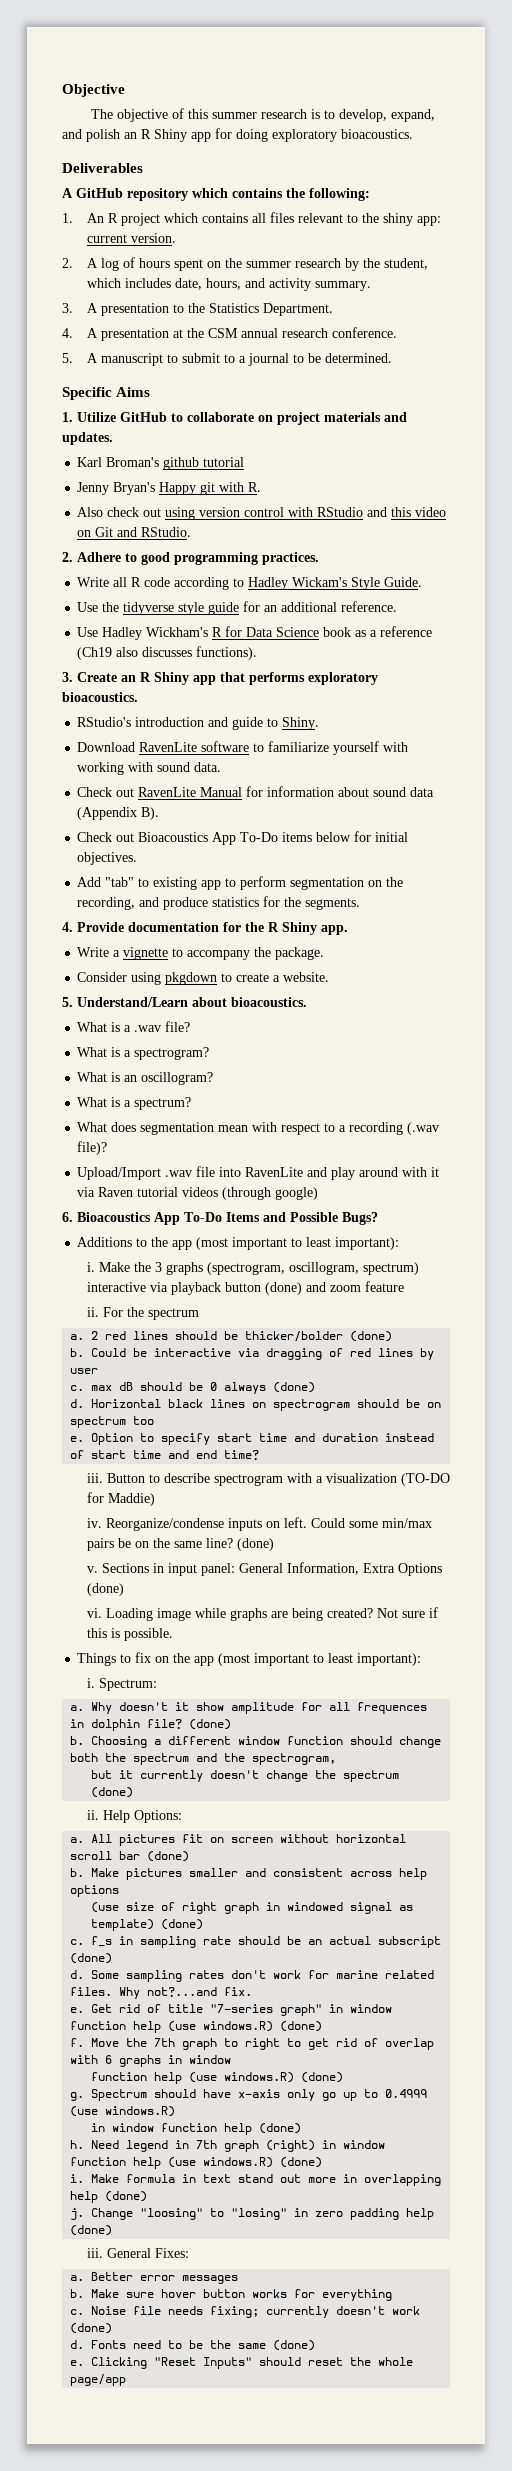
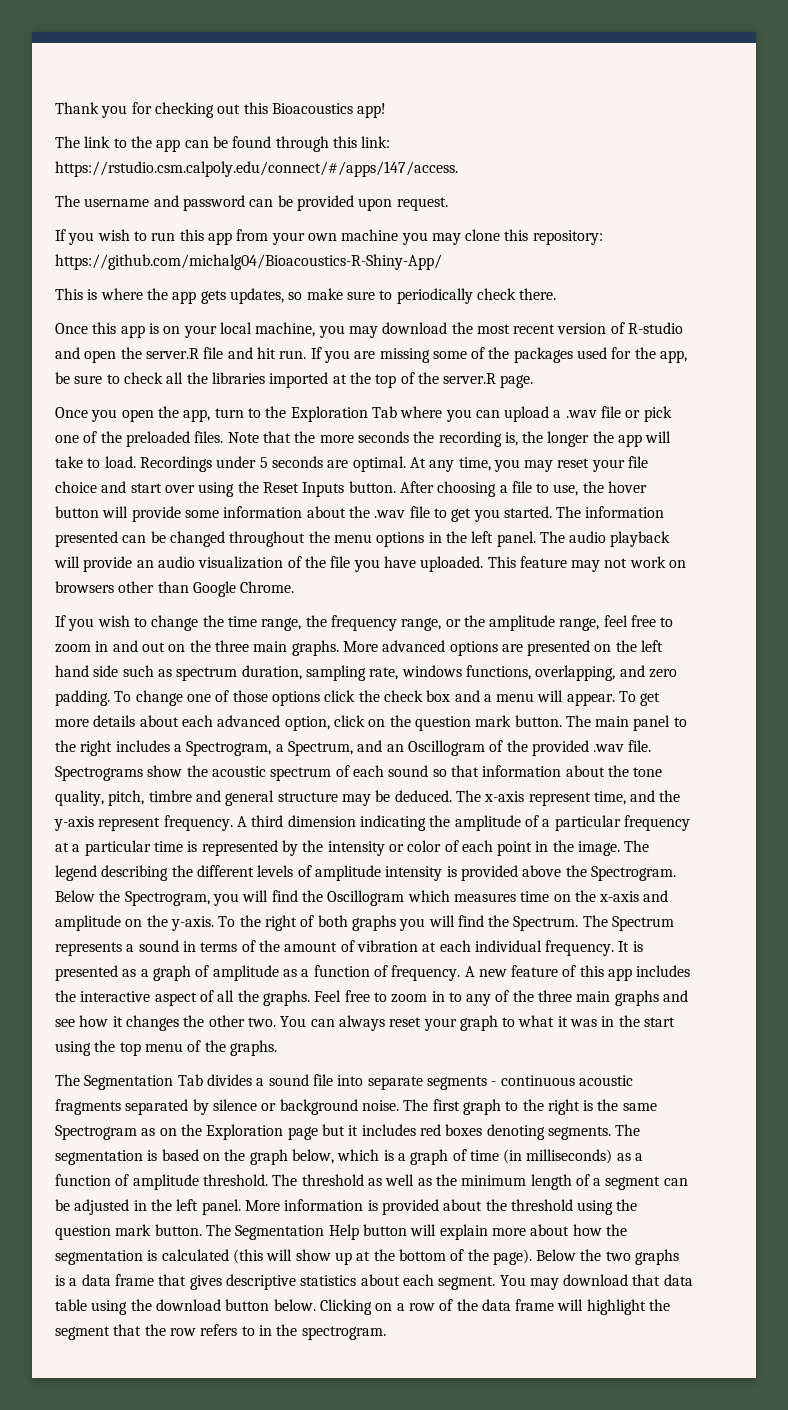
- Objective
- The objective of this summer research is to develop, expand, and polish an R Shiny app for doing exploratory bioacoustics.
- Deliverables
- A GitHub repository which contains the following:
- 1. An R project which contains all files relevant to the shiny app: current version.
- 2. A log of hours spent on the summer research by the student, which includes date, hours, and activity summary.
- 3. A presentation to the Statistics Department.
- 4. A presentation at the CSM annual research conference.
- 5. A manuscript to submit to a journal to be determined.
- Specific Aims
- 1. Utilize GitHub to collaborate on project materials and updates.
- Karl Broman's github tutorial
- Jenny Bryan's Happy git with R.
- Also check out using version control with RStudio and this video on Git and RStudio.
- 2. Adhere to good programming practices.
- Write all R code according to Hadley Wickam's Style Guide.
- Use the tidyverse style guide for an additional reference.
- Use Hadley Wickham's R for Data Science book as a reference (Ch19 also discusses functions).
- 3. Create an R Shiny app that performs exploratory bioacoustics.
- RStudio's introduction and guide to Shiny.
- Download RavenLite software to familiarize yourself with working with sound data.
- Check out RavenLite Manual for information about sound data (Appendix B).
- Check out Bioacoustics App To-Do items below for initial objectives.
- Add "tab" to existing app to perform segmentation on the recording, and produce statistics for the segments.
- 4. Provide documentation for the R Shiny app.
- Write a vignette to accompany the package.
- Consider using pkgdown to create a website.
- 5. Understand/Learn about bioacoustics.
- What is a .wav file?
- What is a spectrogram?
- What is an oscillogram?
- What is a spectrum?
- What does segmentation mean with respect to a recording (.wav file)?
- Upload/Import .wav file into RavenLite and play around with it via Raven tutorial videos (through google)
- 6. Bioacoustics App To-Do Items and Possible Bugs?
- Additions to the app (most important to least important):
- i. Make the 3 graphs (spectrogram, oscillogram, spectrum) interactive via playback button (done) and zoom feature
- ii. For the spectrum
- a. 2 red lines should be thicker/bolder (done)
- b. Could be interactive via dragging of red lines by user
- c. max dB should be 0 always (done)
- d. Horizontal black lines on spectrogram should be on spectrum too
- e. Option to specify start time and duration instead of start time and end time?
- iii. Button to describe spectrogram with a visualization (TO-DO for Maddie)
- iv. Reorganize/condense inputs on left. Could some min/max pairs be on the same line? (done)
- v. Sections in input panel: General Information, Extra Options (done)
- vi. Loading image while graphs are being created? Not sure if this is possible.
- Things to fix on the app (most important to least important):
- i. Spectrum:
- a. Why doesn't it show amplitude for all frequences in dolphin file? (done)
- b. Choosing a different window function should change both the spectrum and the spectrogram,
- but it currently doesn't change the spectrum (done)
- ii. Help Options:
- a. All pictures fit on screen without horizontal scroll bar (done)
- b. Make pictures smaller and consistent across help options
- (use size of right graph in windowed signal as template) (done)
- c. f_s in sampling rate should be an actual subscript (done)
- d. Some sampling rates don't work for marine related files. Why not?...and fix.
- e. Get rid of title "7-series graph" in window function help (use windows.R) (done)
- f. Move the 7th graph to right to get rid of overlap with 6 graphs in window
- function help (use windows.R) (done)
- g. Spectrum should have x-axis only go up to 0.4999 (use windows.R)
- in window function help (done)
- h. Need legend in 7th graph (right) in window function help (use windows.R) (done)
- i. Make formula in text stand out more in overlapping help (done)
- j. Change "loosing" to "losing" in zero padding help (done)
- iii. General Fixes:
- a. Better error messages
- b. Make sure hover button works for everything
- c. Noise file needs fixing; currently doesn't work (done)
- d. Fonts need to be the same (done)
- e. Clicking "Reset Inputs" should reset the whole page/app
+ Thank you for checking out this Bioacoustics app!
+ The link to the app can be found through this link: https://rstudio.csm.calpoly.edu/connect/#/apps/147/access.
+ The username and password can be provided upon request.
+ If you wish to run this app from your own machine you may clone this repository: https://github.com/michalg04/Bioacoustics-R-Shiny-App/
+ This is where the app gets updates, so make sure to periodically check there.
+ Once this app is on your local machine, you may download the most recent version of R-studio and open the server.R file and hit run. If you are missing some of the packages used for the app, be sure to check all the libraries imported at the top of the server.R page.
+ Once you open the app, turn to the Exploration Tab where you can upload a .wav file or pick one of the preloaded files. Note that the more seconds the recording is, the longer the app will take to load. Recordings under 5 seconds are optimal. At any time, you may reset your file choice and start over using the Reset Inputs button. After choosing a file to use, the hover button will provide some information about the .wav file to get you started. The information presented can be changed throughout the menu options in the left panel. The audio playback will provide an audio visualization of the file you have uploaded. This feature may not work on browsers other than Google Chrome.
+ If you wish to change the time range, the frequency range, or the amplitude range, feel free to zoom in and out on the three main graphs. More advanced options are presented on the left hand side such as spectrum duration, sampling rate, windows functions, overlapping, and zero padding. To change one of those options click the check box and a menu will appear. To get more details about each advanced option, click on the question mark button. The main panel to the right includes a Spectrogram, a Spectrum, and an Oscillogram of the provided .wav file. Spectrograms show the acoustic spectrum of each sound so that information about the tone quality, pitch, timbre and general structure may be deduced. The x-axis represent time, and the y-axis represent frequency. A third dimension indicating the amplitude of a particular frequency at a particular time is represented by the intensity or color of each point in the image. The legend describing the different levels of amplitude intensity is provided above the Spectrogram. Below the Spectrogram, you will find the Oscillogram which measures time on the x-axis and amplitude on the y-axis. To the right of both graphs you will find the Spectrum. The Spectrum represents a sound in terms of the amount of vibration at each individual frequency. It is presented as a graph of amplitude as a function of frequency. A new feature of this app includes the interactive aspect of all the graphs. Feel free to zoom in to any of the three main graphs and see how it changes the other two. You can always reset your graph to what it was in the start using the top menu of the graphs.
+ The Segmentation Tab divides a sound file into separate segments - continuous acoustic fragments separated by silence or background noise. The first graph to the right is the same Spectrogram as on the Exploration page but it includes red boxes denoting segments. The segmentation is based on the graph below, which is a graph of time (in milliseconds) as a function of amplitude threshold. The threshold as well as the minimum length of a segment can be adjusted in the left panel. More information is provided about the threshold using the question mark button. The Segmentation Help button will explain more about how the segmentation is calculated (this will show up at the bottom of the page). Below the two graphs is a data frame that gives descriptive statistics about each segment. You may download that data table using the download button below. Clicking on a row of the data frame will highlight the segment that the row refers to in the spectrogram.

